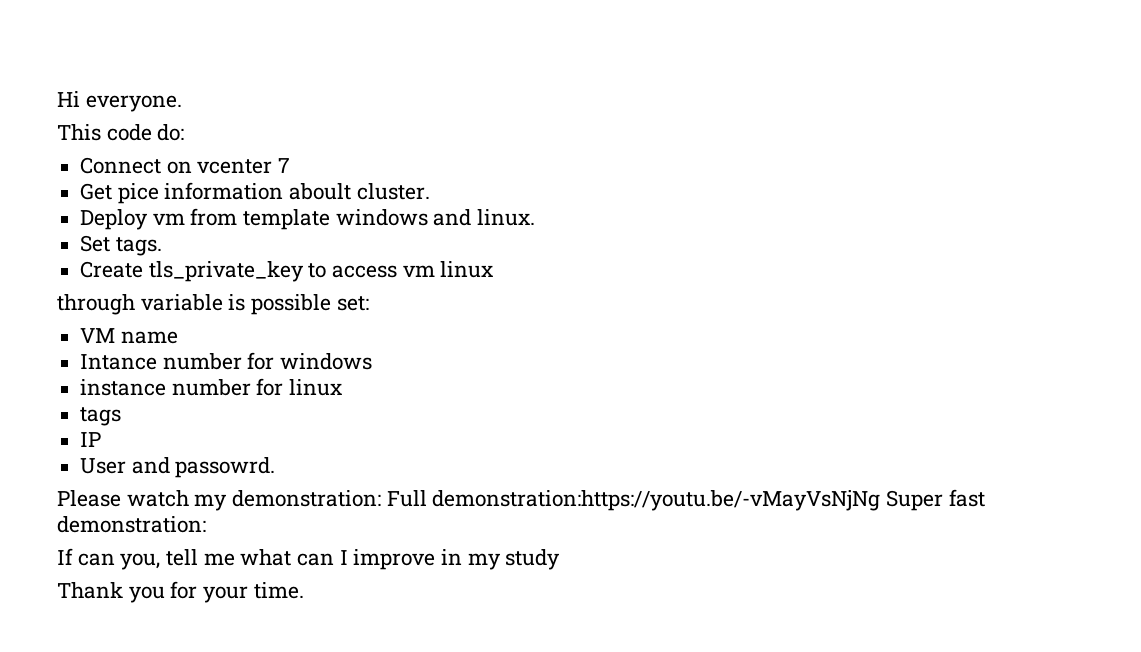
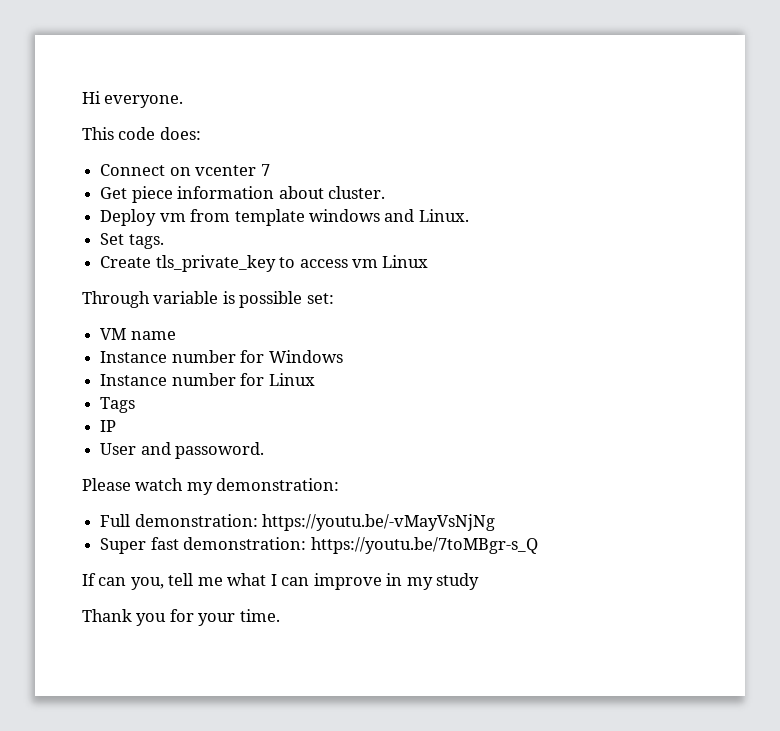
- This code do:
+ This code does:
- Get pice information aboult cluster.
+ Get piece information about cluster.
- Deploy vm from template windows and linux.
+ Deploy vm from template windows and Linux.
- Create tls_private_key to access vm linux
- through variable is possible set:
+ Create tls_private_key to access vm Linux
+ Through variable is possible set:
- Intance number for windows
- instance number for linux
- tags
+ Instance number for Windows
+ Instance number for Linux
+ Tags
- User and passowrd.
+ User and passoword.
- Please watch my demonstration: Full demonstration:https://youtu.be/-vMayVsNjNg Super fast demonstration:
+ Please watch my demonstration:
+ Full demonstration: https://youtu.be/-vMayVsNjNg
+ Super fast demonstration: https://youtu.be/7toMBgr-s_Q
- If can you, tell me what can I improve in my study
+ If can you, tell me what I can improve in my study

